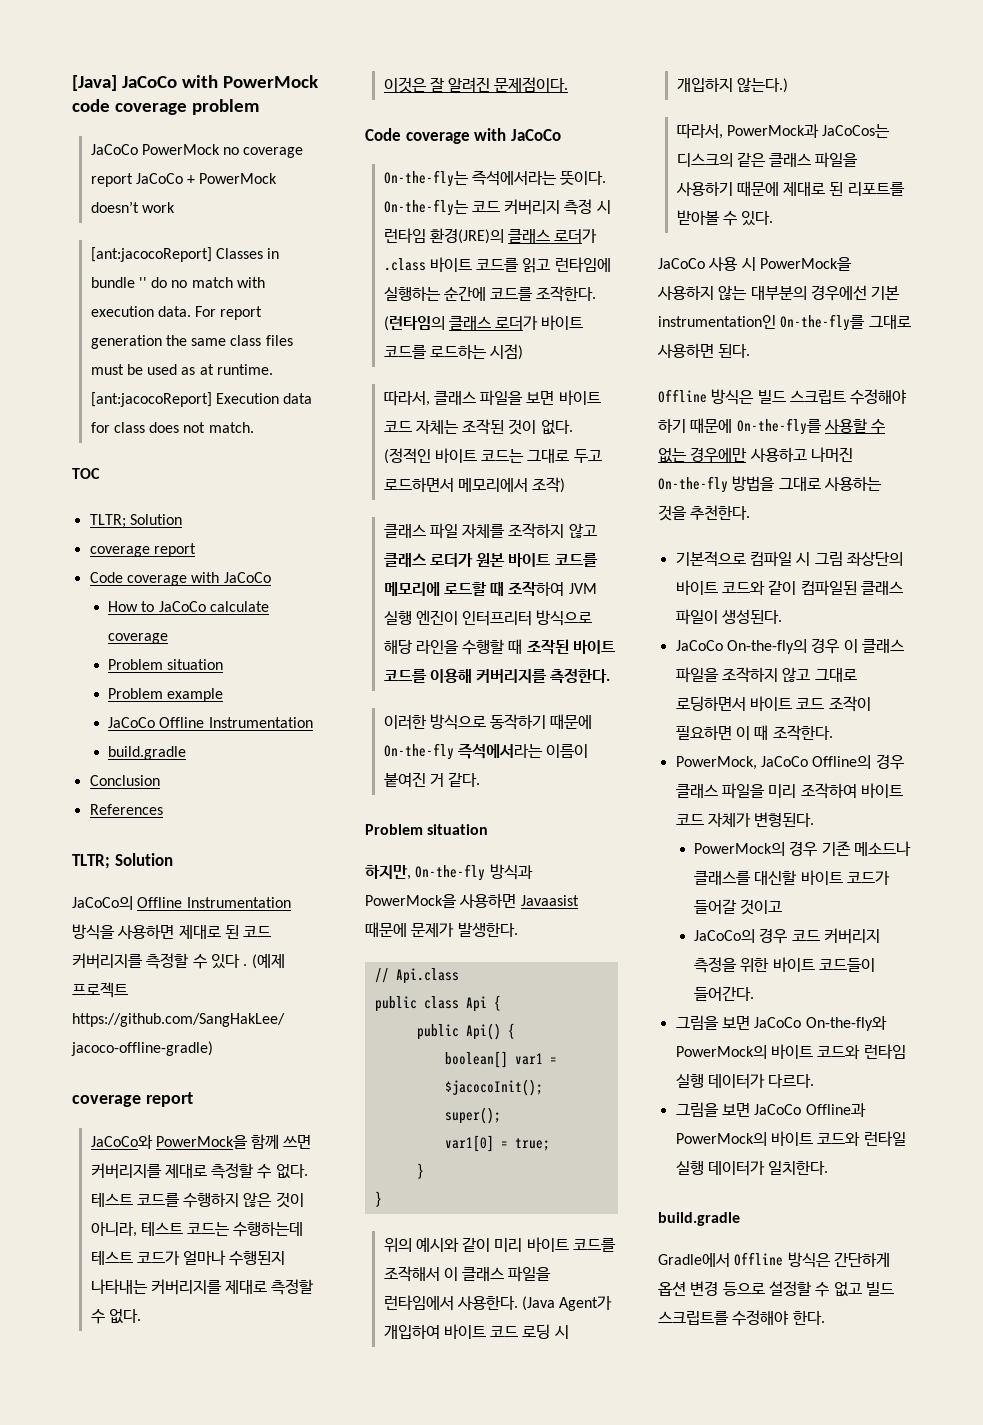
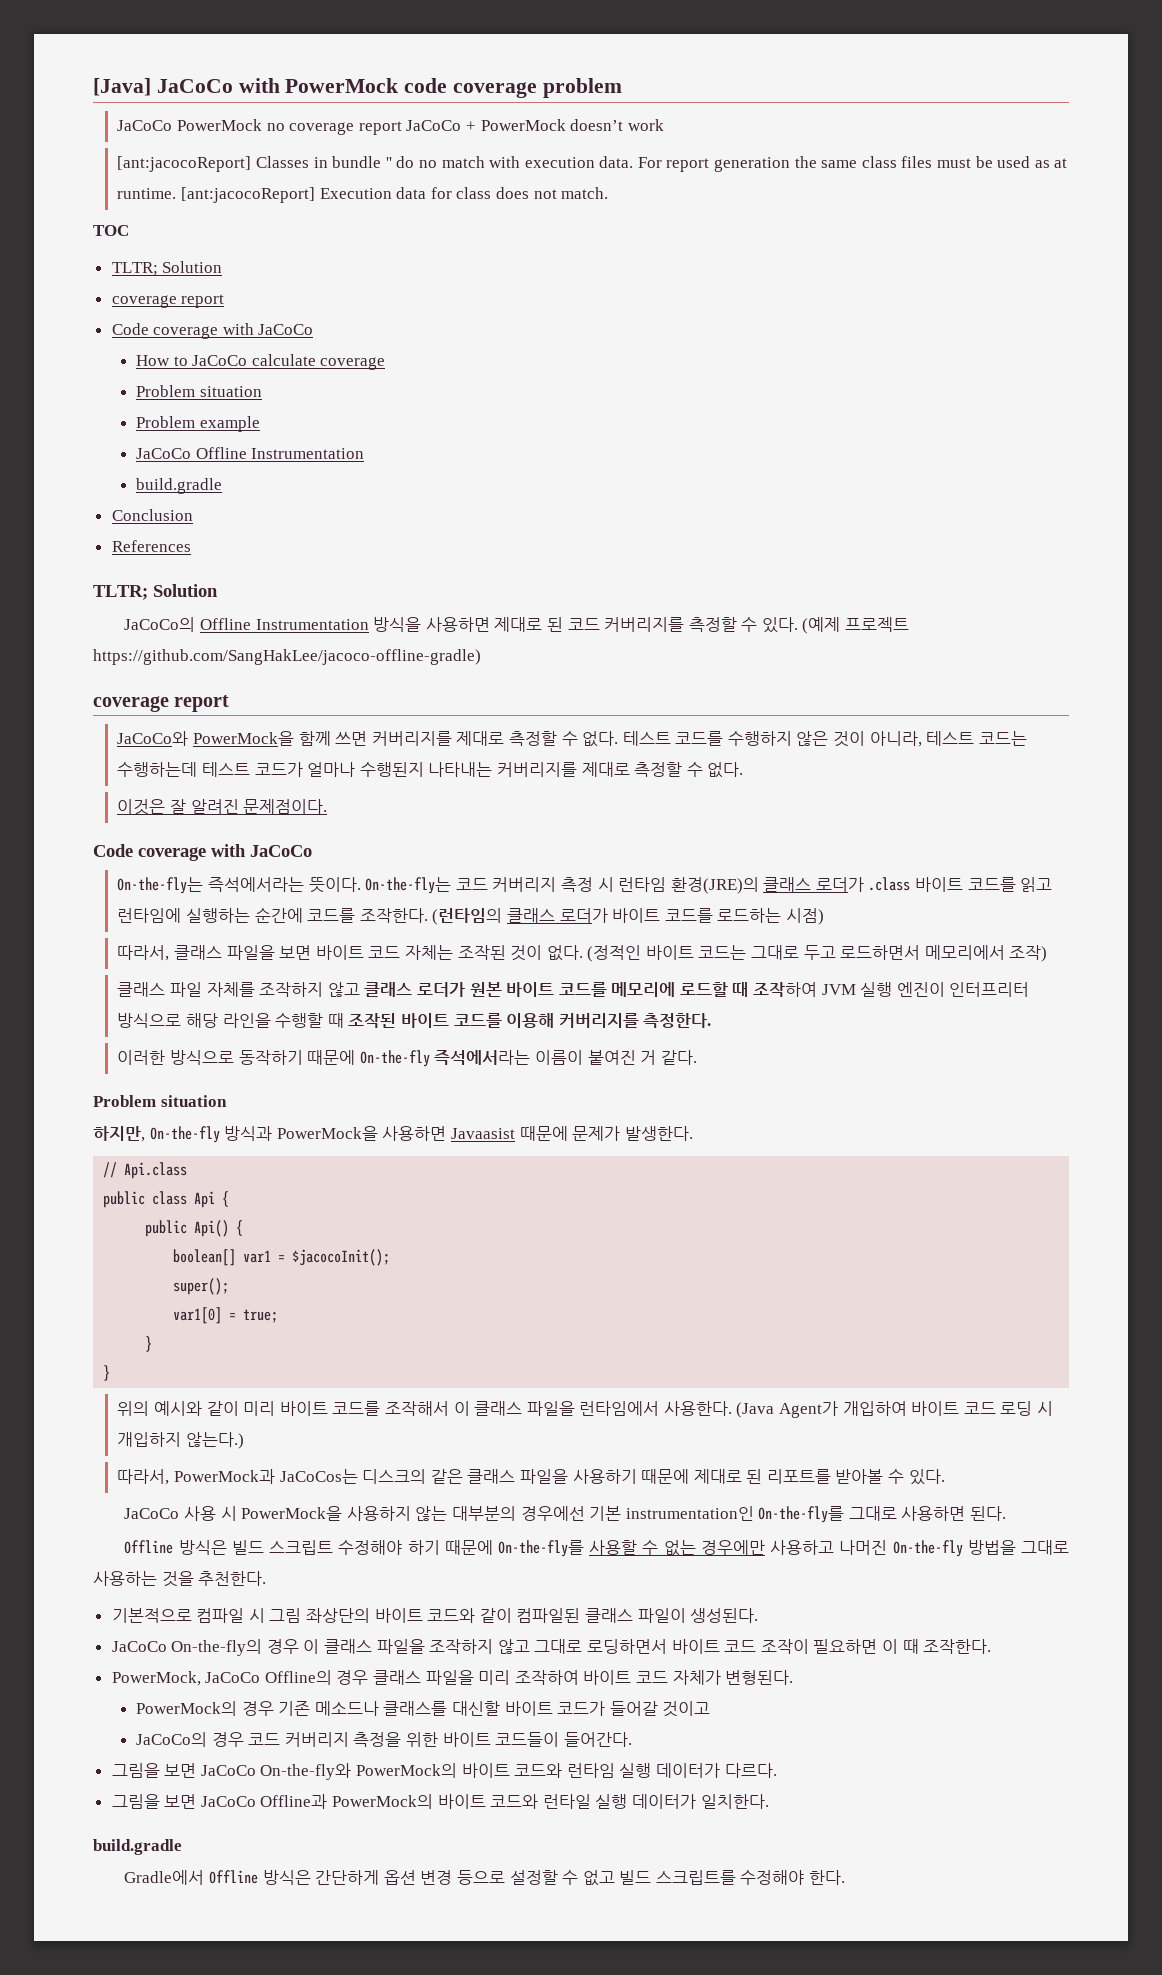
- JaCoCo의 Offline Instrumentation 방식을 사용하면 제대로 된 코드 커버리지를 측정할 수 있다 .
+ JaCoCo의 Offline Instrumentation 방식을 사용하면 제대로 된 코드 커버리지를 측정할 수 있다.

